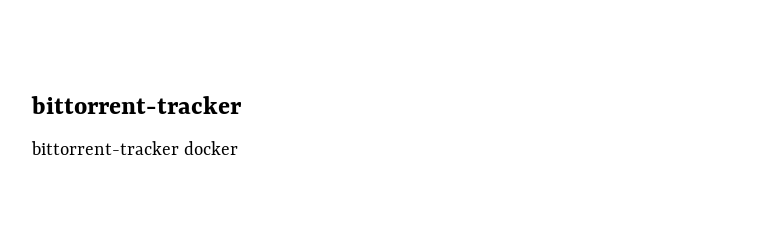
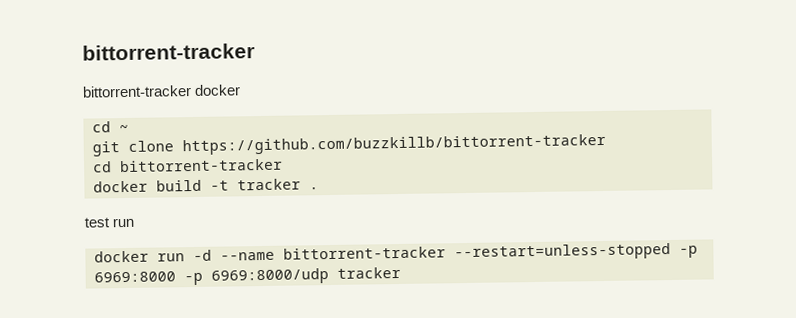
+ cd ~
+ git clone https://github.com/buzzkillb/bittorrent-tracker
+ cd bittorrent-tracker
+ docker build -t tracker .
+ test run
+ docker run -d --name bittorrent-tracker --restart=unless-stopped -p 6969:8000 -p 6969:8000/udp tracker

